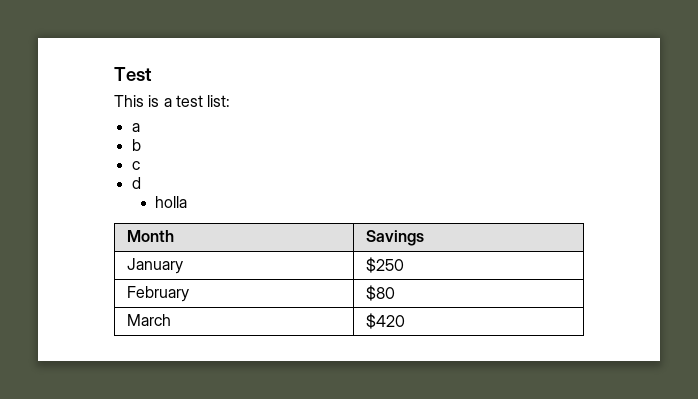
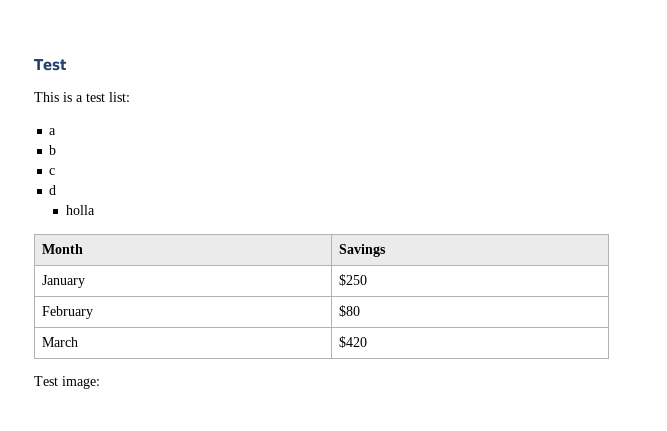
+ Test image:

